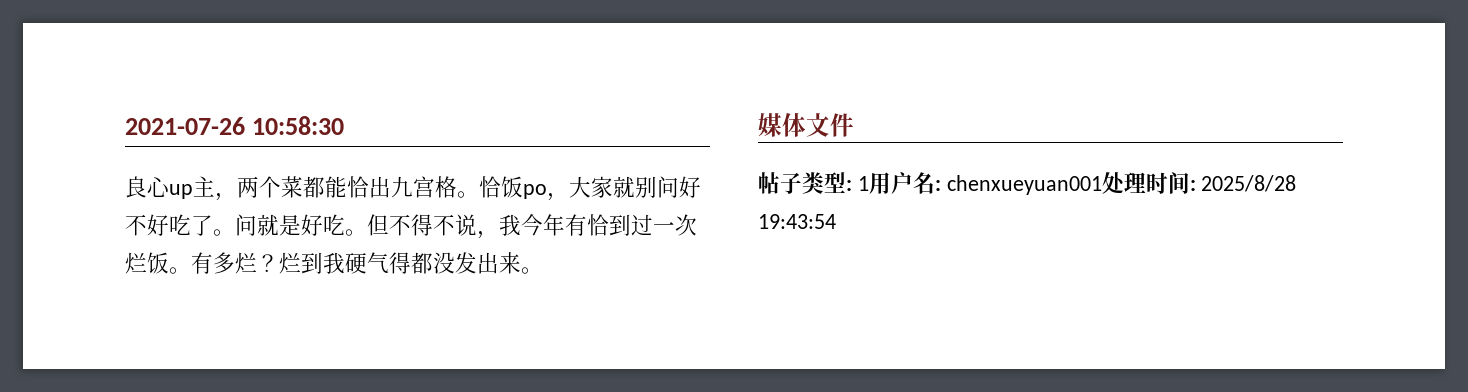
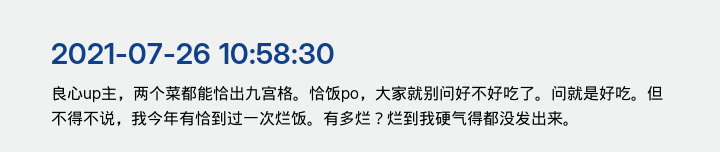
- 媒体文件
- 帖子类型: 1用户名: chenxueyuan001处理时间: 2025/8/28 19:43:54

